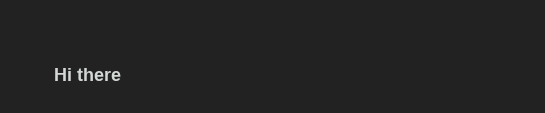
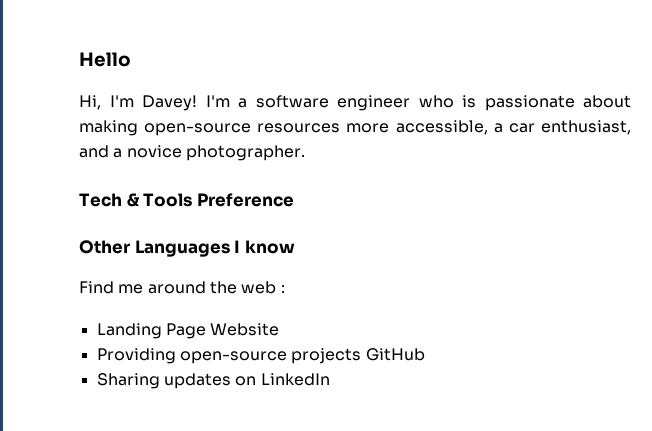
- Hi there
+ Hello
+ Hi, I'm Davey! I'm a software engineer who is passionate about making open-source resources more accessible, a car enthusiast, and a novice photographer.
+ Tech & Tools Preference
+ Other Languages I know
+ Find me around the web :
+ Landing Page Website
+ Providing open-source projects GitHub
+ Sharing updates on LinkedIn

